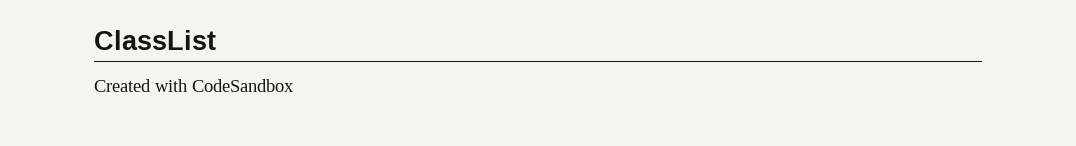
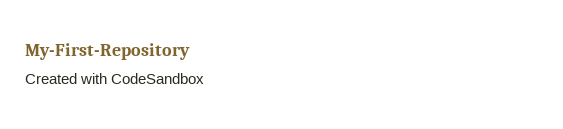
- ClassList
+ My-First-Repository

